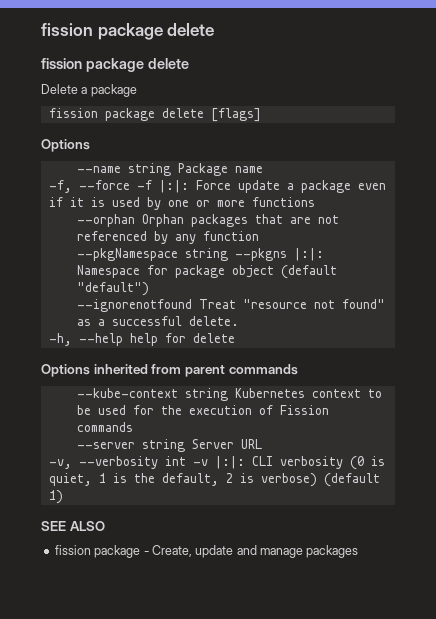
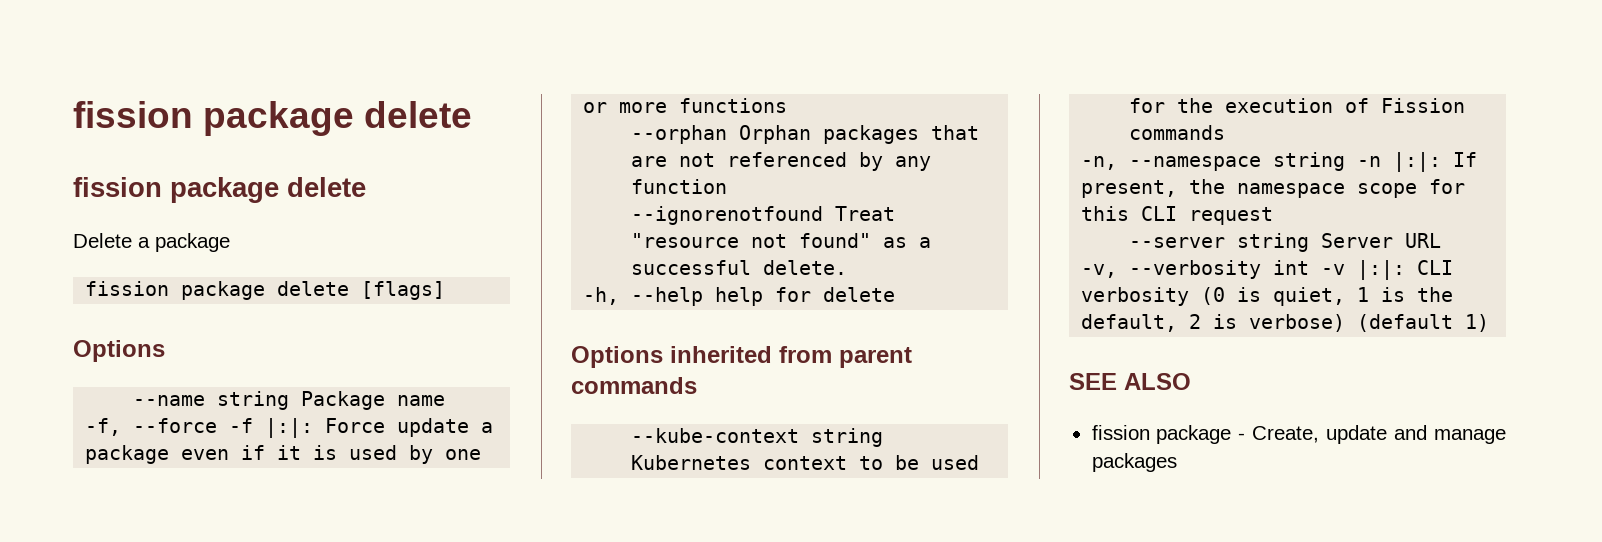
- --pkgNamespace string --pkgns |:|: Namespace for package object (default "default")
+ -n, --namespace string -n |:|: If present, the namespace scope for this CLI request

